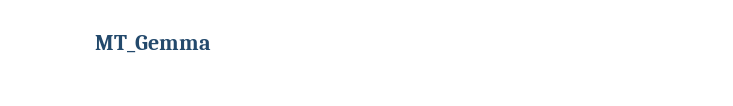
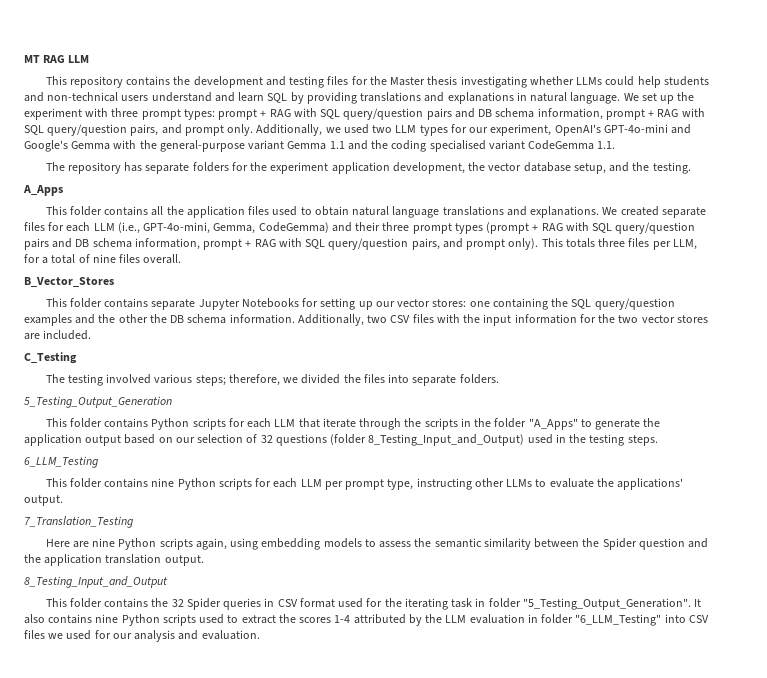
- MT_Gemma
+ MT RAG LLM
+ This repository contains the development and testing files for the Master thesis investigating whether LLMs could help students and non-technical users understand and learn SQL by providing translations and explanations in natural language. We set up the experiment with three prompt types: prompt + RAG with SQL query/question pairs and DB schema information, prompt + RAG with SQL query/question pairs, and prompt only. Additionally, we used two LLM types for our experiment, OpenAI's GPT-4o-mini and Google's Gemma with the general-purpose variant Gemma 1.1 and the coding specialised variant CodeGemma 1.1.
+ The repository has separate folders for the experiment application development, the vector database setup, and the testing.
+ A_Apps
+ This folder contains all the application files used to obtain natural language translations and explanations. We created separate files for each LLM (i.e., GPT-4o-mini, Gemma, CodeGemma) and their three prompt types (prompt + RAG with SQL query/question pairs and DB schema information, prompt + RAG with SQL query/question pairs, and prompt only). This totals three files per LLM, for a total of nine files overall.
+ B_Vector_Stores
+ This folder contains separate Jupyter Notebooks for setting up our vector stores: one containing the SQL query/question examples and the other the DB schema information. Additionally, two CSV files with the input information for the two vector stores are included.
+ C_Testing
+ The testing involved various steps; therefore, we divided the files into separate folders.
+ 5_Testing_Output_Generation
+ This folder contains Python scripts for each LLM that iterate through the scripts in the folder "A_Apps" to generate the application output based on our selection of 32 questions (folder 8_Testing_Input_and_Output) used in the testing steps.
+ 6_LLM_Testing
+ This folder contains nine Python scripts for each LLM per prompt type, instructing other LLMs to evaluate the applications' output.
+ 7_Translation_Testing
+ Here are nine Python scripts again, using embedding models to assess the semantic similarity between the Spider question and the application translation output.
+ 8_Testing_Input_and_Output
+ This folder contains the 32 Spider queries in CSV format used for the iterating task in folder "5_Testing_Output_Generation". It also contains nine Python scripts used to extract the scores 1-4 attributed by the LLM evaluation in folder "6_LLM_Testing" into CSV files we used for our analysis and evaluation.

